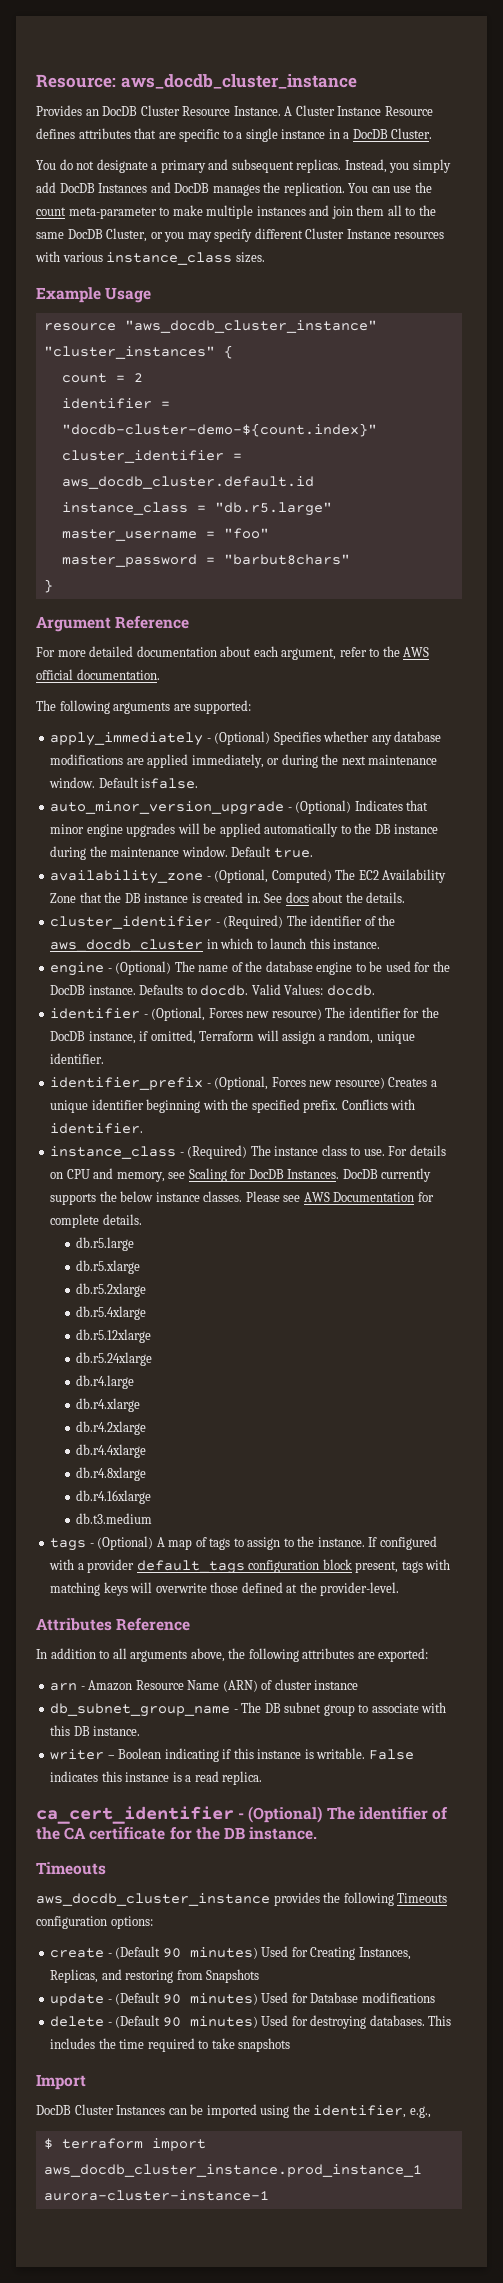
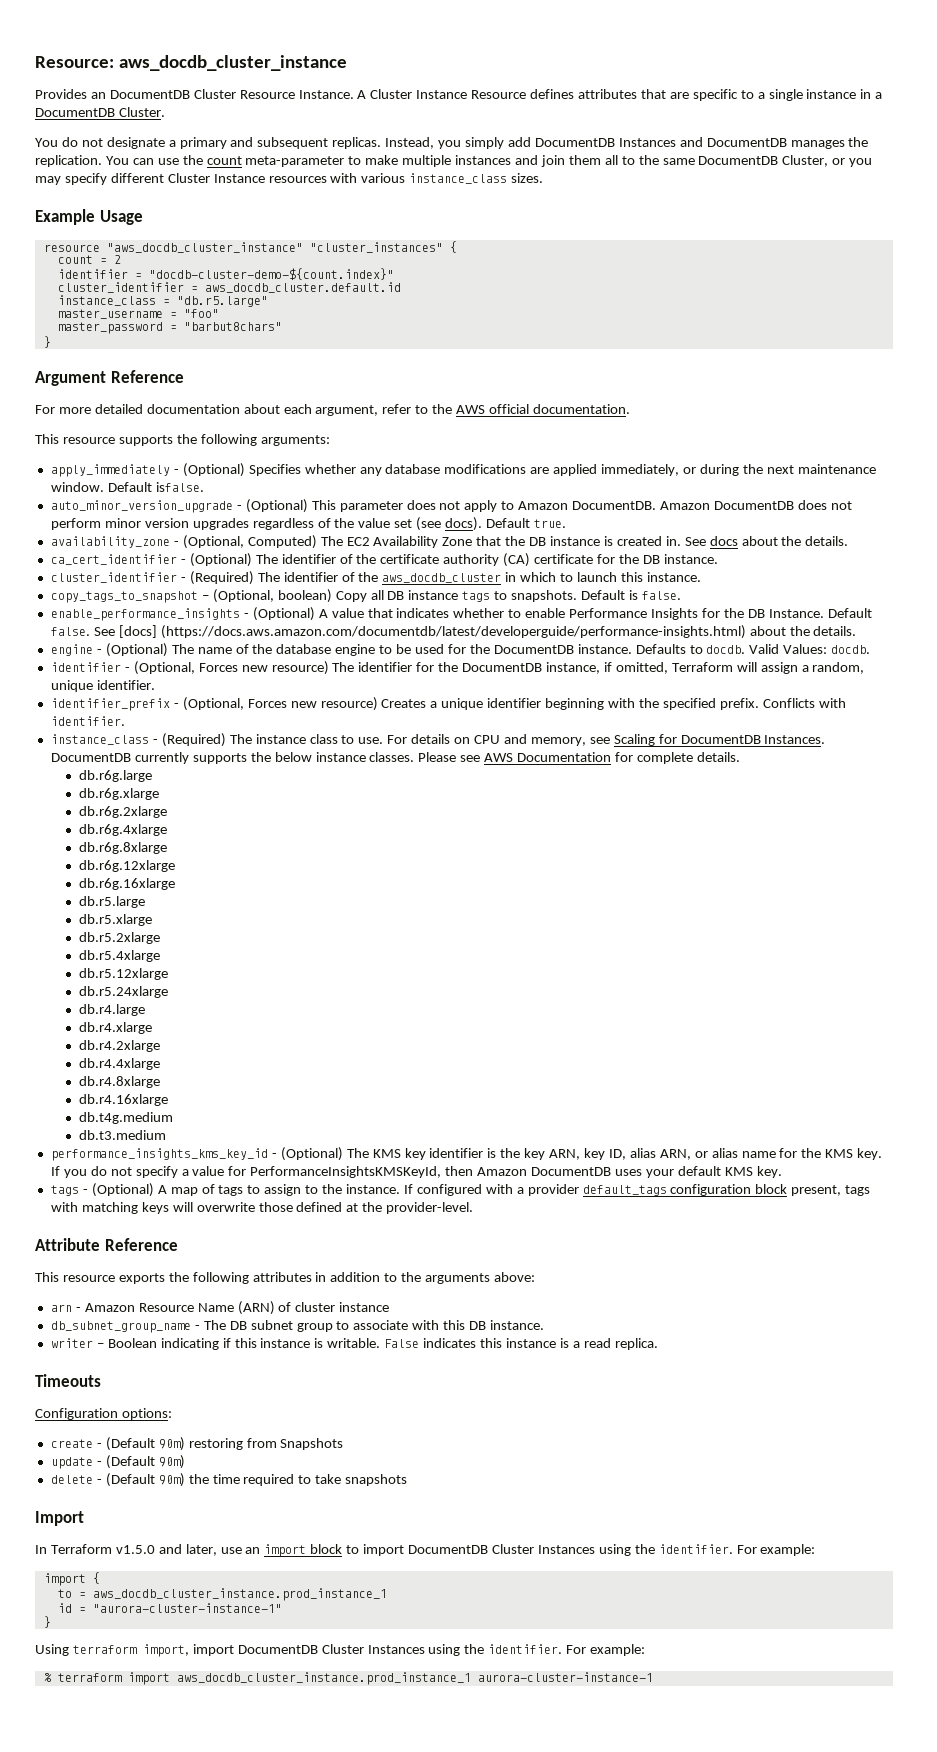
- Provides an DocDB Cluster Resource Instance.
+ Provides an DocumentDB Cluster Resource Instance.
- A Cluster Instance Resource defines attributes that are specific to a single instance in a DocDB Cluster.
+ A Cluster Instance Resource defines attributes that are specific to a single instance in a DocumentDB Cluster.
- Instead, you simply add DocDB Instances and DocDB manages the replication.
+ Instead, you simply add DocumentDB Instances and DocumentDB manages the replication.
- You can use the count meta-parameter to make multiple instances and join them all to the same DocDB Cluster, or you may specify different Cluster Instance resources with various instance_class sizes.
+ You can use the count meta-parameter to make multiple instances and join them all to the same DocumentDB Cluster, or you may specify different Cluster Instance resources with various instance_class sizes.
- The following arguments are supported:
+ This resource supports the following arguments:
- auto_minor_version_upgrade - (Optional) Indicates that minor engine upgrades will be applied automatically to the DB instance during the maintenance window.
+ auto_minor_version_upgrade - (Optional) This parameter does not apply to Amazon DocumentDB. Amazon DocumentDB does not perform minor version upgrades regardless of the value set (see docs).
+ ca_cert_identifier - (Optional) The identifier of the certificate authority (CA) certificate for the DB instance.
+ copy_tags_to_snapshot – (Optional, boolean) Copy all DB instance tags to snapshots. Default is false.
+ enable_performance_insights - (Optional) A value that indicates whether to enable Performance Insights for the DB Instance. Default false. See [docs] (https://docs.aws.amazon.com/documentdb/latest/developerguide/performance-insights.html) about the details.
- engine - (Optional) The name of the database engine to be used for the DocDB instance.
+ engine - (Optional) The name of the database engine to be used for the DocumentDB instance.
- identifier - (Optional, Forces new resource) The identifier for the DocDB instance, if omitted, Terraform will assign a random, unique identifier.
+ identifier - (Optional, Forces new resource) The identifier for the DocumentDB instance, if omitted, Terraform will assign a random, unique identifier.
- For details on CPU and memory, see Scaling for DocDB Instances. DocDB currently supports the below instance classes.
+ For details on CPU and memory, see Scaling for DocumentDB Instances. DocumentDB currently supports the below instance classes.
+ db.r6g.large
+ db.r6g.xlarge
+ db.r6g.2xlarge
+ db.r6g.4xlarge
+ db.r6g.8xlarge
+ db.r6g.12xlarge
+ db.r6g.16xlarge
+ db.t4g.medium
+ performance_insights_kms_key_id - (Optional) The KMS key identifier is the key ARN, key ID, alias ARN, or alias name for the KMS key. If you do not specify a value for PerformanceInsightsKMSKeyId, then Amazon DocumentDB uses your default KMS key.
- Attributes Reference
- In addition to all arguments above, the following attributes are exported:
+ Attribute Reference
+ This resource exports the following attributes in addition to the arguments above:
- ca_cert_identifier - (Optional) The identifier of the CA certificate for the DB instance.
  Timeouts
- aws_docdb_cluster_instance provides the following Timeouts configuration options:
- create - (Default 90 minutes) Used for Creating Instances, Replicas, and restoring from Snapshots
+ Configuration options:
+ create - (Default 90m) restoring from Snapshots
- update - (Default 90 minutes) Used for Database modifications
- delete - (Default 90 minutes) Used for destroying databases. This includes the time required to take snapshots
+ update - (Default 90m)
+ delete - (Default 90m) the time required to take snapshots
- DocDB Cluster Instances can be imported using the identifier, e.g.,
- $ terraform import aws_docdb_cluster_instance.prod_instance_1 aurora-cluster-instance-1
+ In Terraform v1.5.0 and later, use an import block to import DocumentDB Cluster Instances using the identifier. For example:
+ import {
+ to = aws_docdb_cluster_instance.prod_instance_1
+ id = "aurora-cluster-instance-1"
+ }
+ Using terraform import, import DocumentDB Cluster Instances using the identifier. For example:
+ % terraform import aws_docdb_cluster_instance.prod_instance_1 aurora-cluster-instance-1

